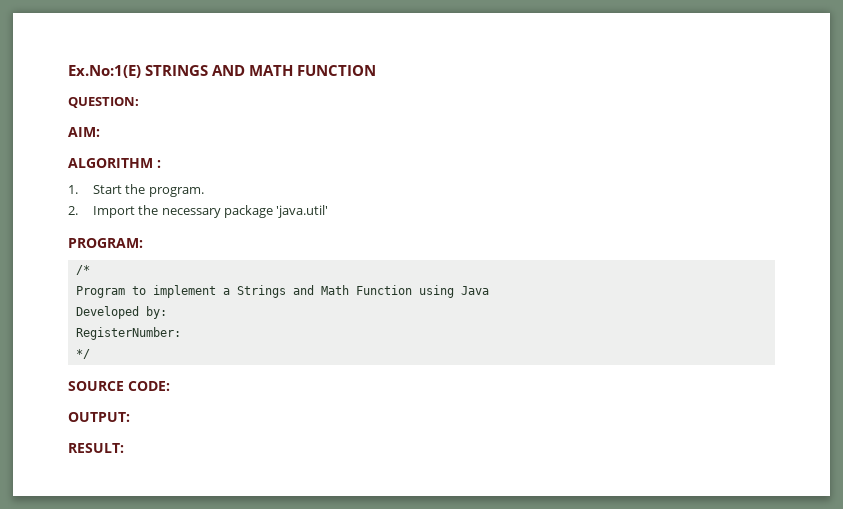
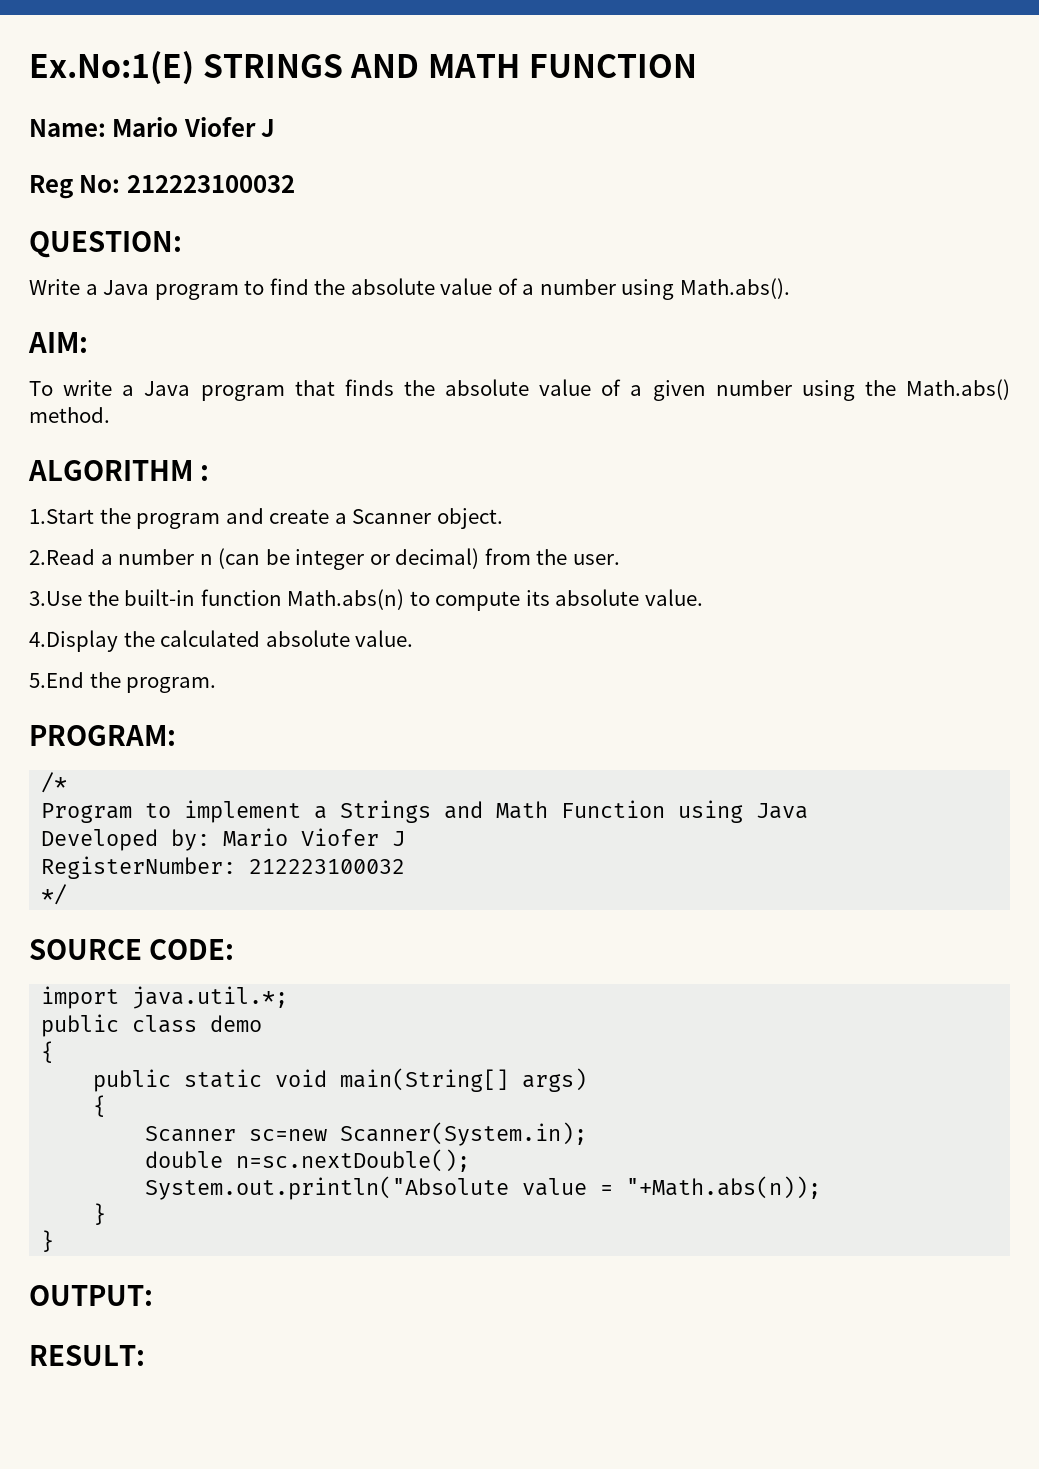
+ Name: Mario Viofer J
+ Reg No: 212223100032
  QUESTION:
+ Write a Java program to find the absolute value of a number using Math.abs().
  AIM:
+ To write a Java program that finds the absolute value of a given number using the Math.abs() method.
  ALGORITHM :
- 1. Start the program.
- 2. Import the necessary package 'java.util'
+ 1.Start the program and create a Scanner object.
+ 2.Read a number n (can be integer or decimal) from the user.
+ 3.Use the built-in function Math.abs(n) to compute its absolute value.
+ 4.Display the calculated absolute value.
+ 5.End the program.
- Developed by:
+ Developed by: Mario Viofer J
- RegisterNumber:
+ RegisterNumber: 212223100032
+ import java.util.*;
+ public class demo
+ {
+ public static void main(String[] args)
+ {
+ Scanner sc=new Scanner(System.in);
+ double n=sc.nextDouble();
+ System.out.println("Absolute value = "+Math.abs(n));
+ }
+ }

